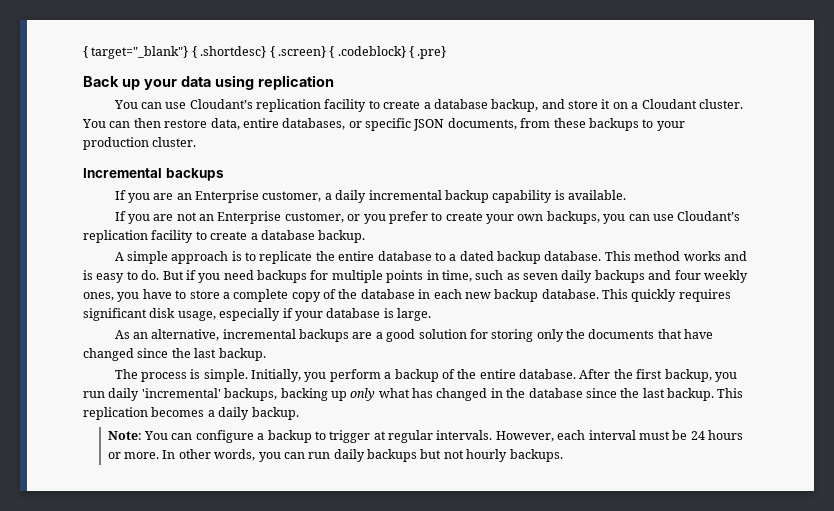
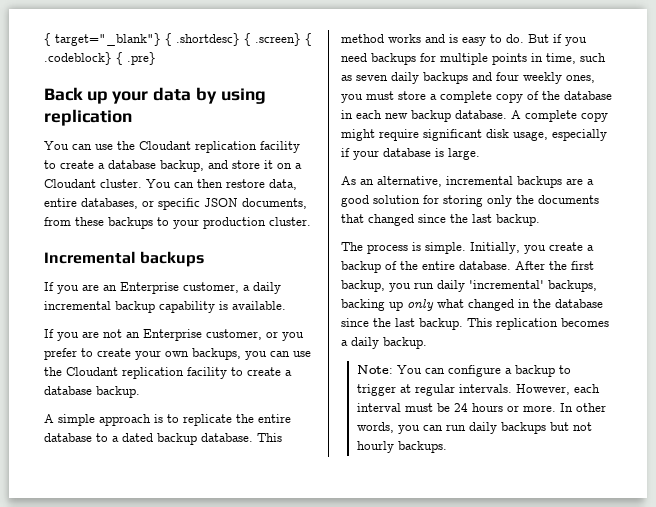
- Back up your data using replication
+ Back up your data by using replication
- You can use Cloudant’s replication facility to create a database backup, and store it on a Cloudant cluster.
+ You can use the Cloudant replication facility to create a database backup, and store it on a Cloudant cluster.
- If you are not an Enterprise customer, or you prefer to create your own backups, you can use Cloudant’s replication facility to create a database backup.
+ If you are not an Enterprise customer, or you prefer to create your own backups, you can use the Cloudant replication facility to create a database backup.
- But if you need backups for multiple points in time, such as seven daily backups and four weekly ones, you have to store a complete copy of the database in each new backup database.
+ But if you need backups for multiple points in time, such as seven daily backups and four weekly ones, you must store a complete copy of the database in each new backup database.
- This quickly requires significant disk usage, especially if your database is large.
+ A complete copy might require significant disk usage, especially if your database is large.
- As an alternative, incremental backups are a good solution for storing only the documents that have changed since the last backup.
+ As an alternative, incremental backups are a good solution for storing only the documents that changed since the last backup.
- Initially, you perform a backup of the entire database.
+ Initially, you create a backup of the entire database.
- After the first backup, you run daily 'incremental' backups, backing up only what has changed in the database since the last backup.
+ After the first backup, you run daily 'incremental' backups, backing up only what changed in the database since the last backup.

